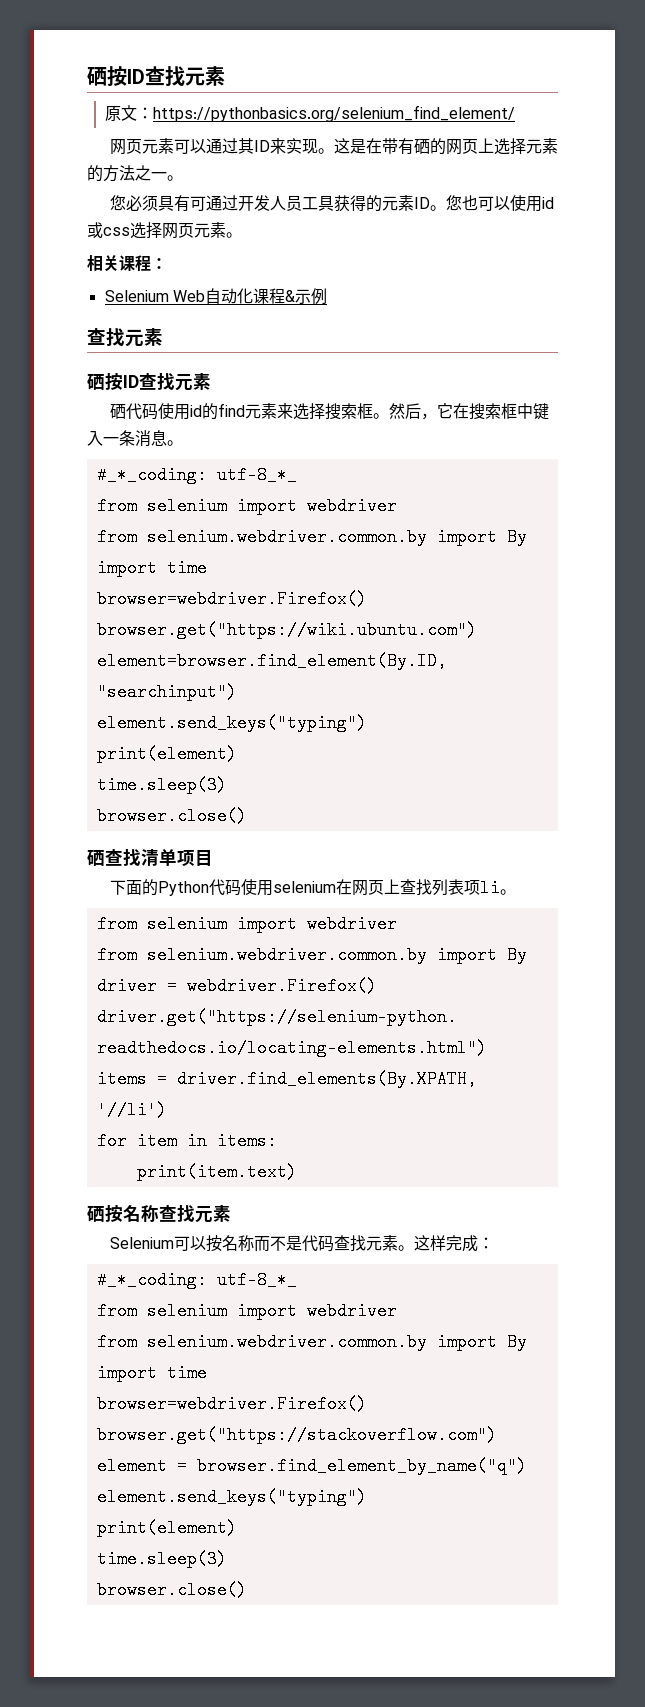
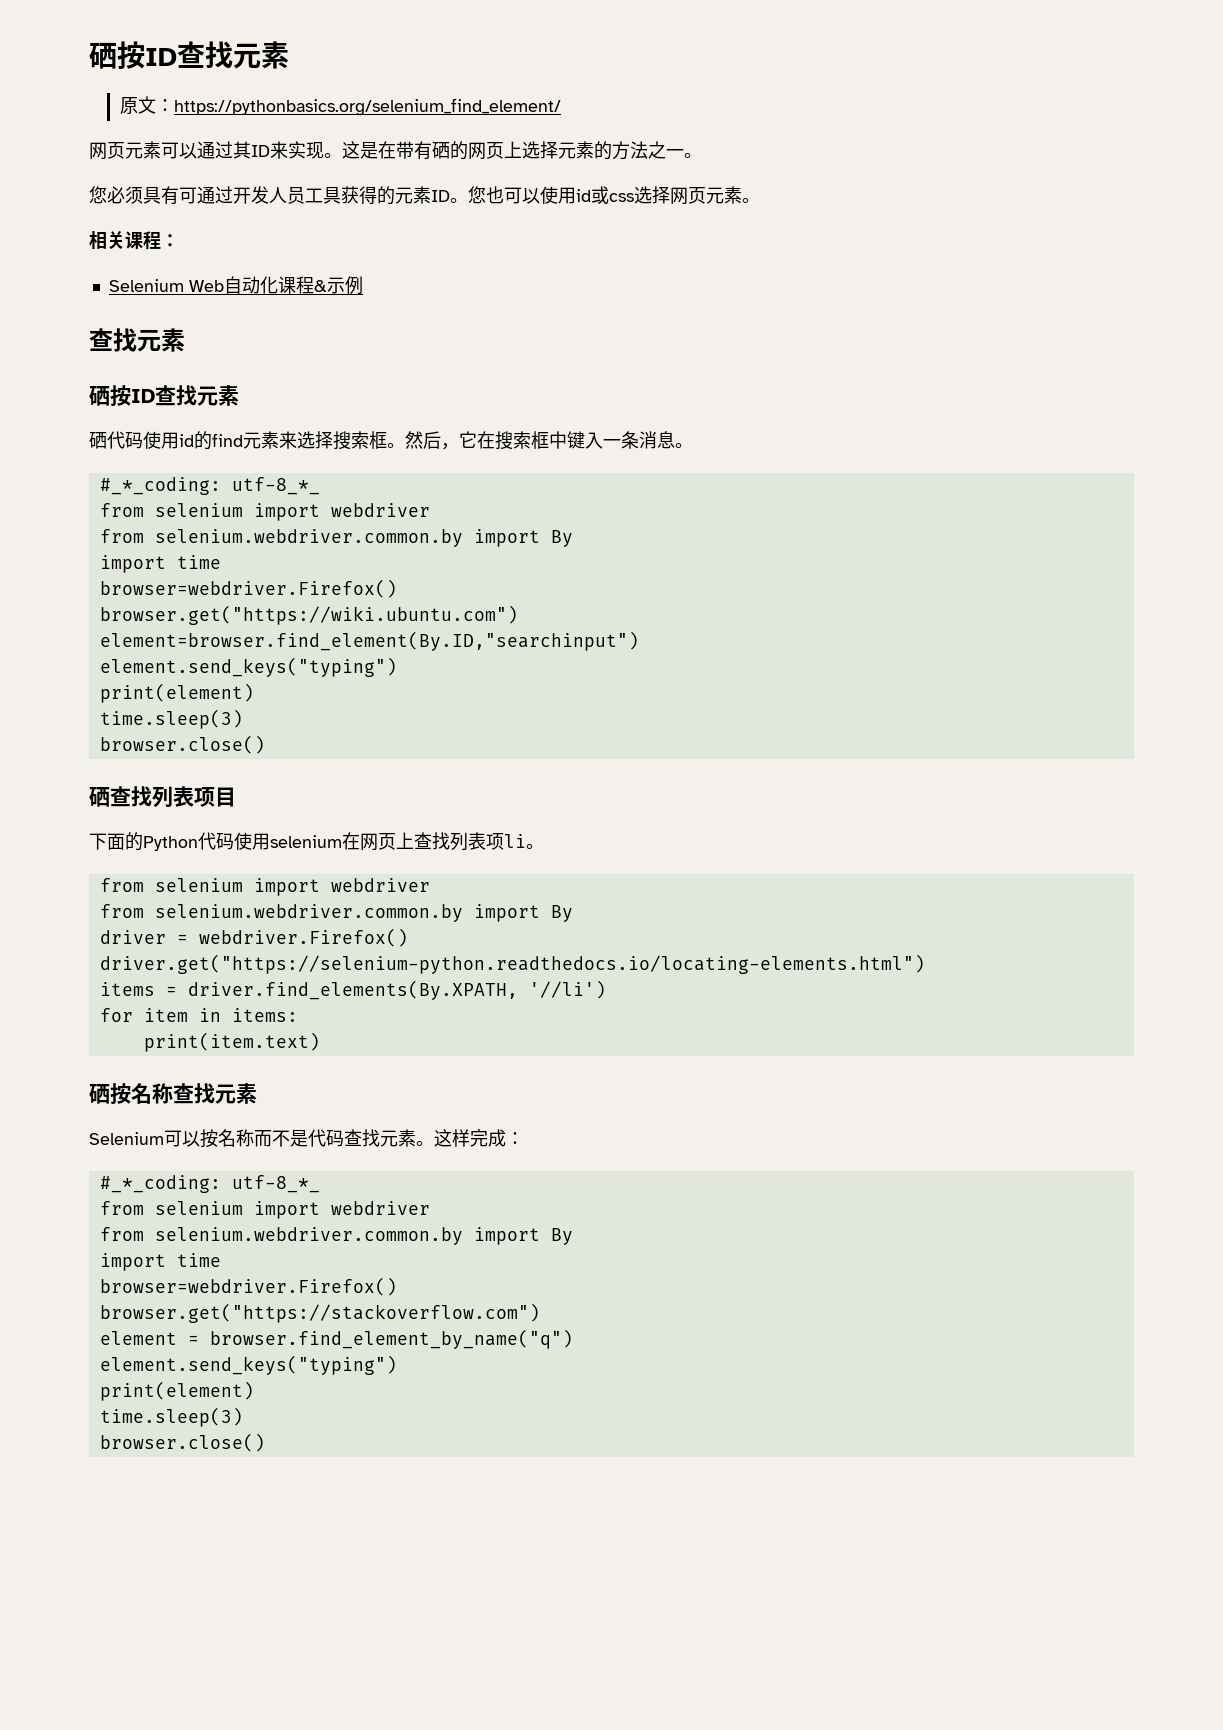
- 硒查找清单项目
+ 硒查找列表项目

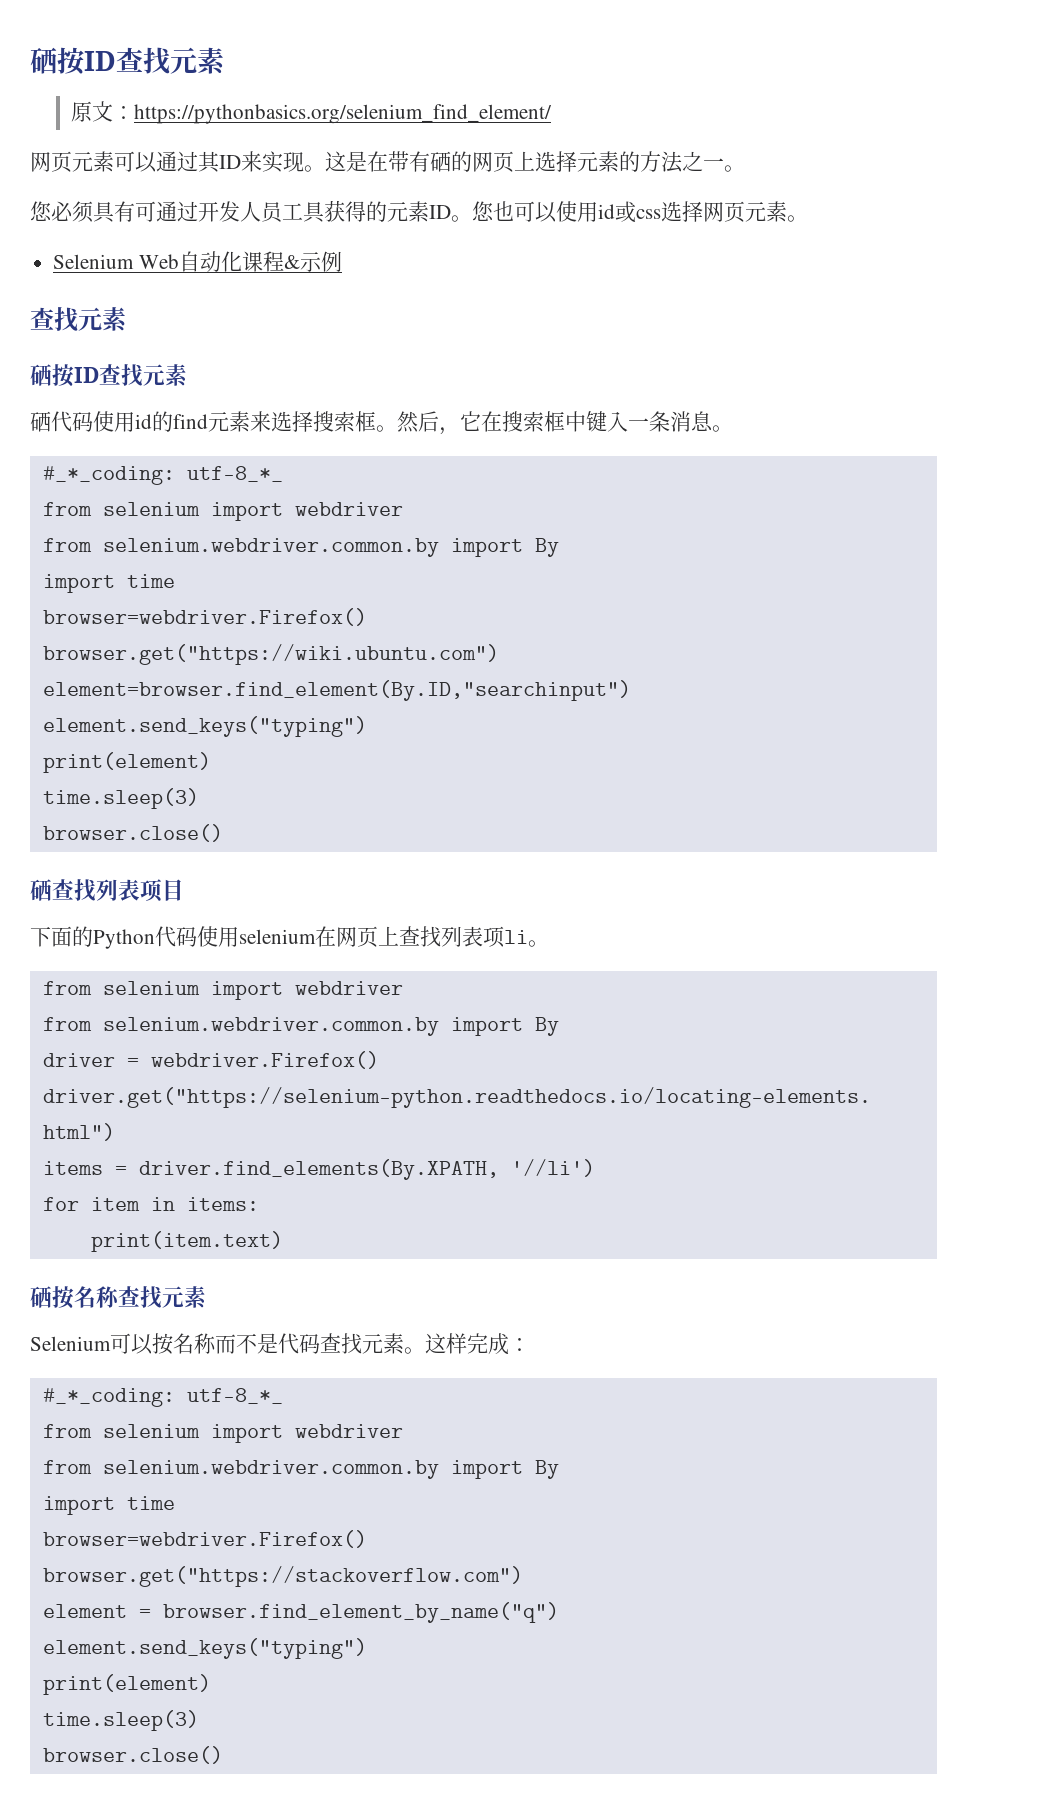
- 相关课程：

